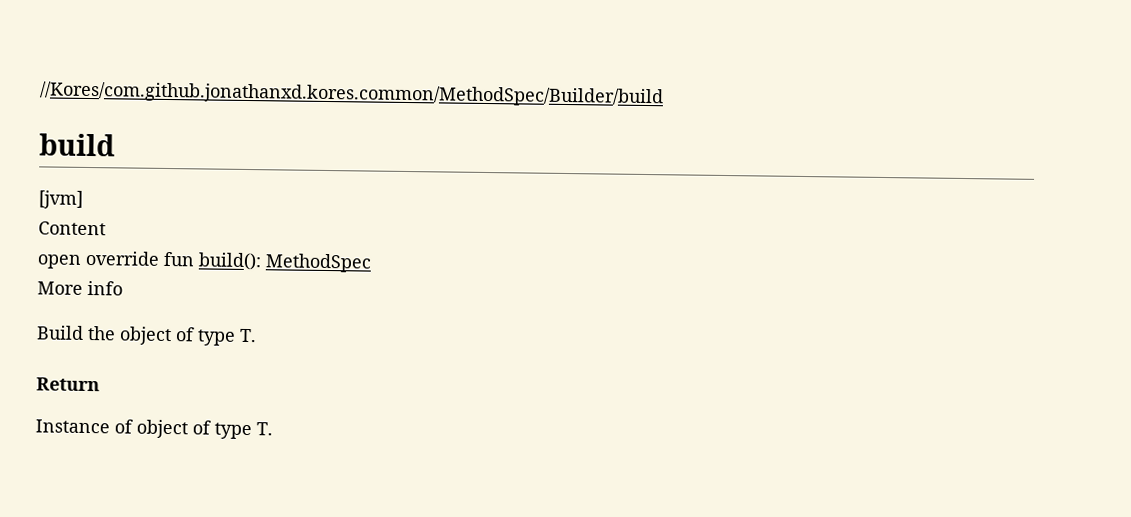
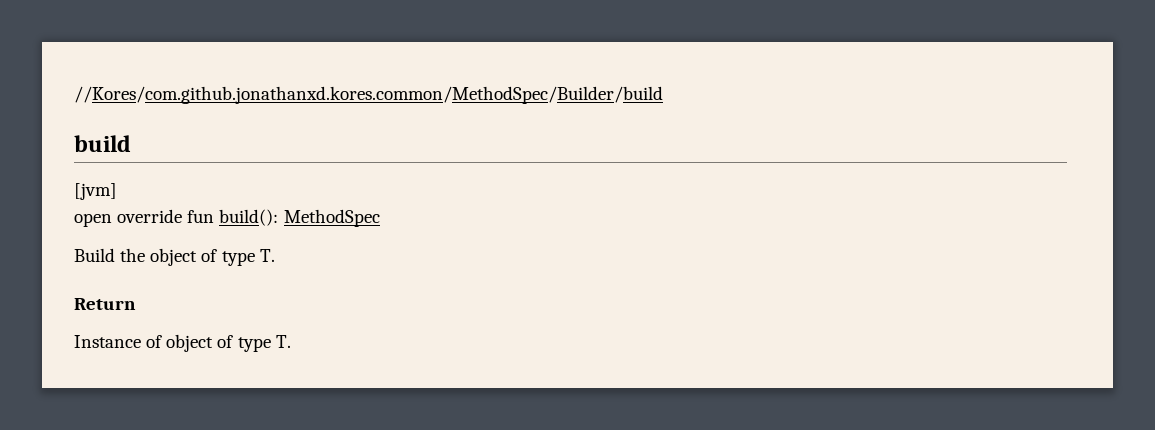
- Content
- More info

